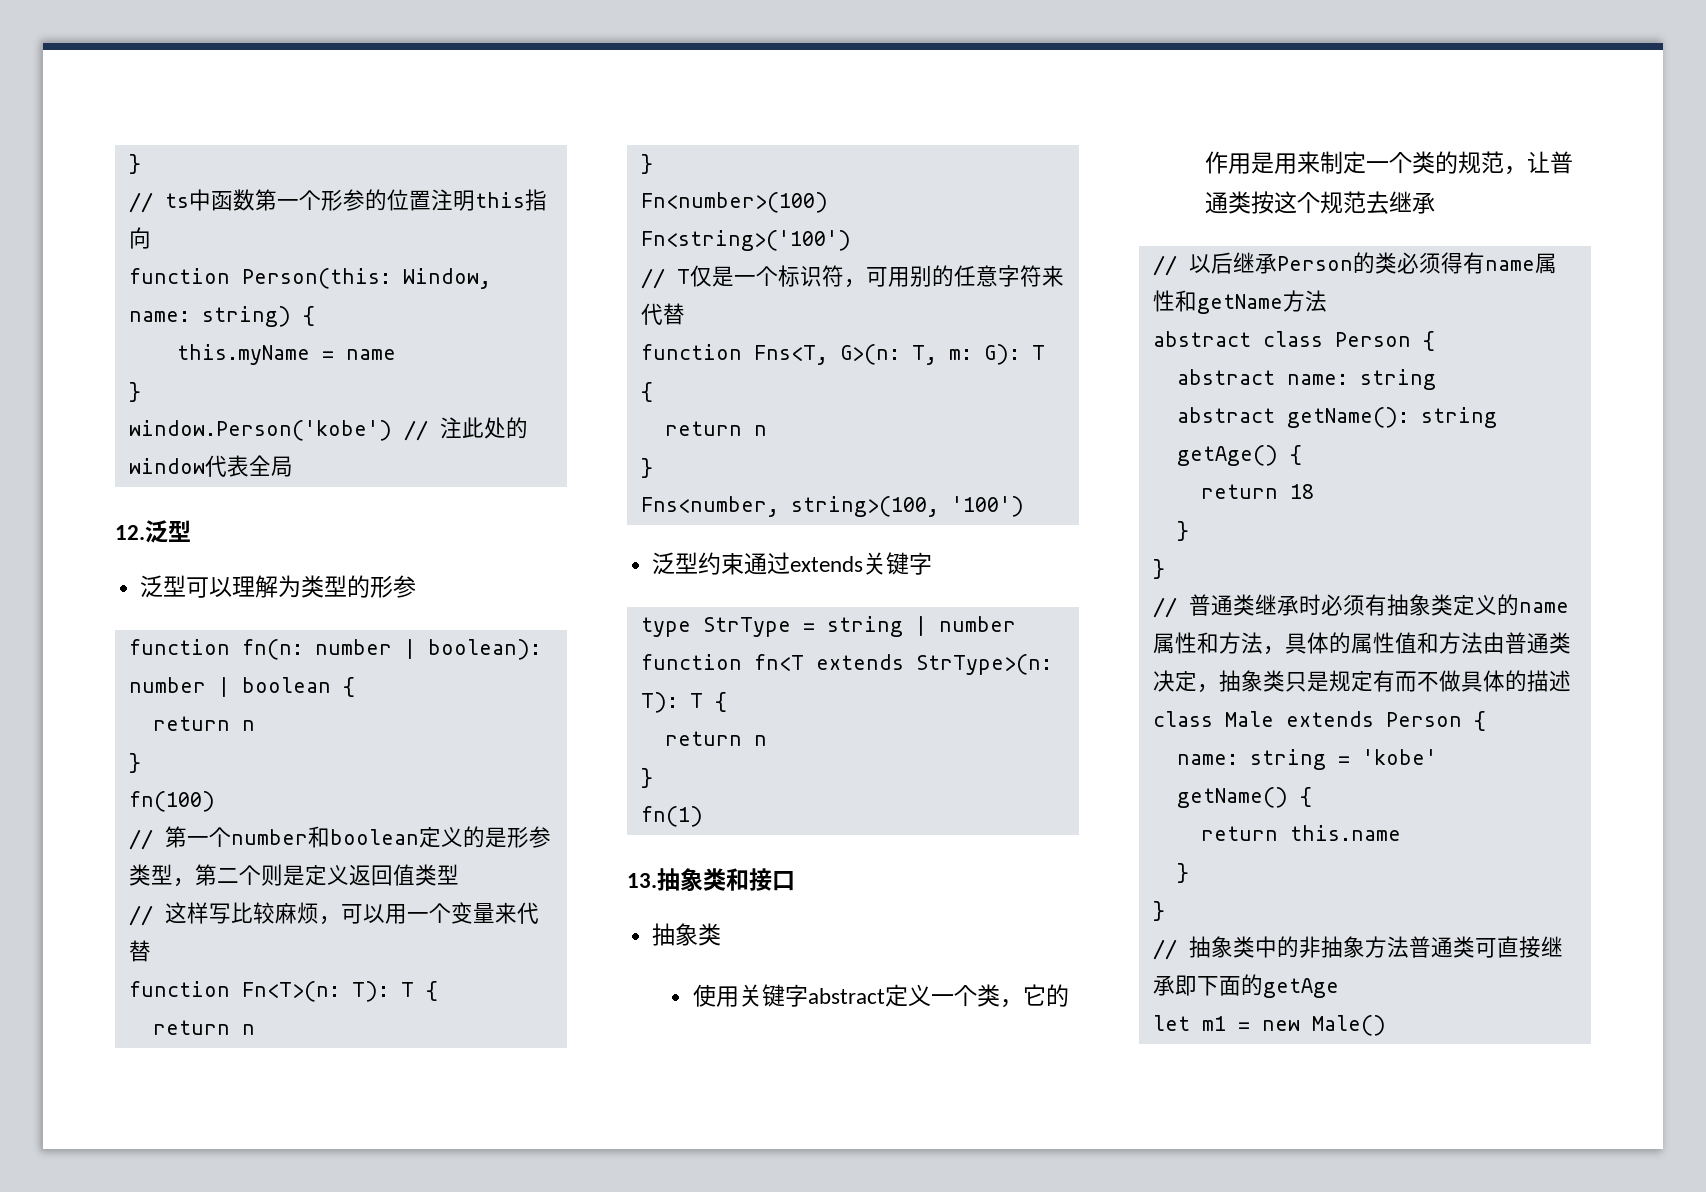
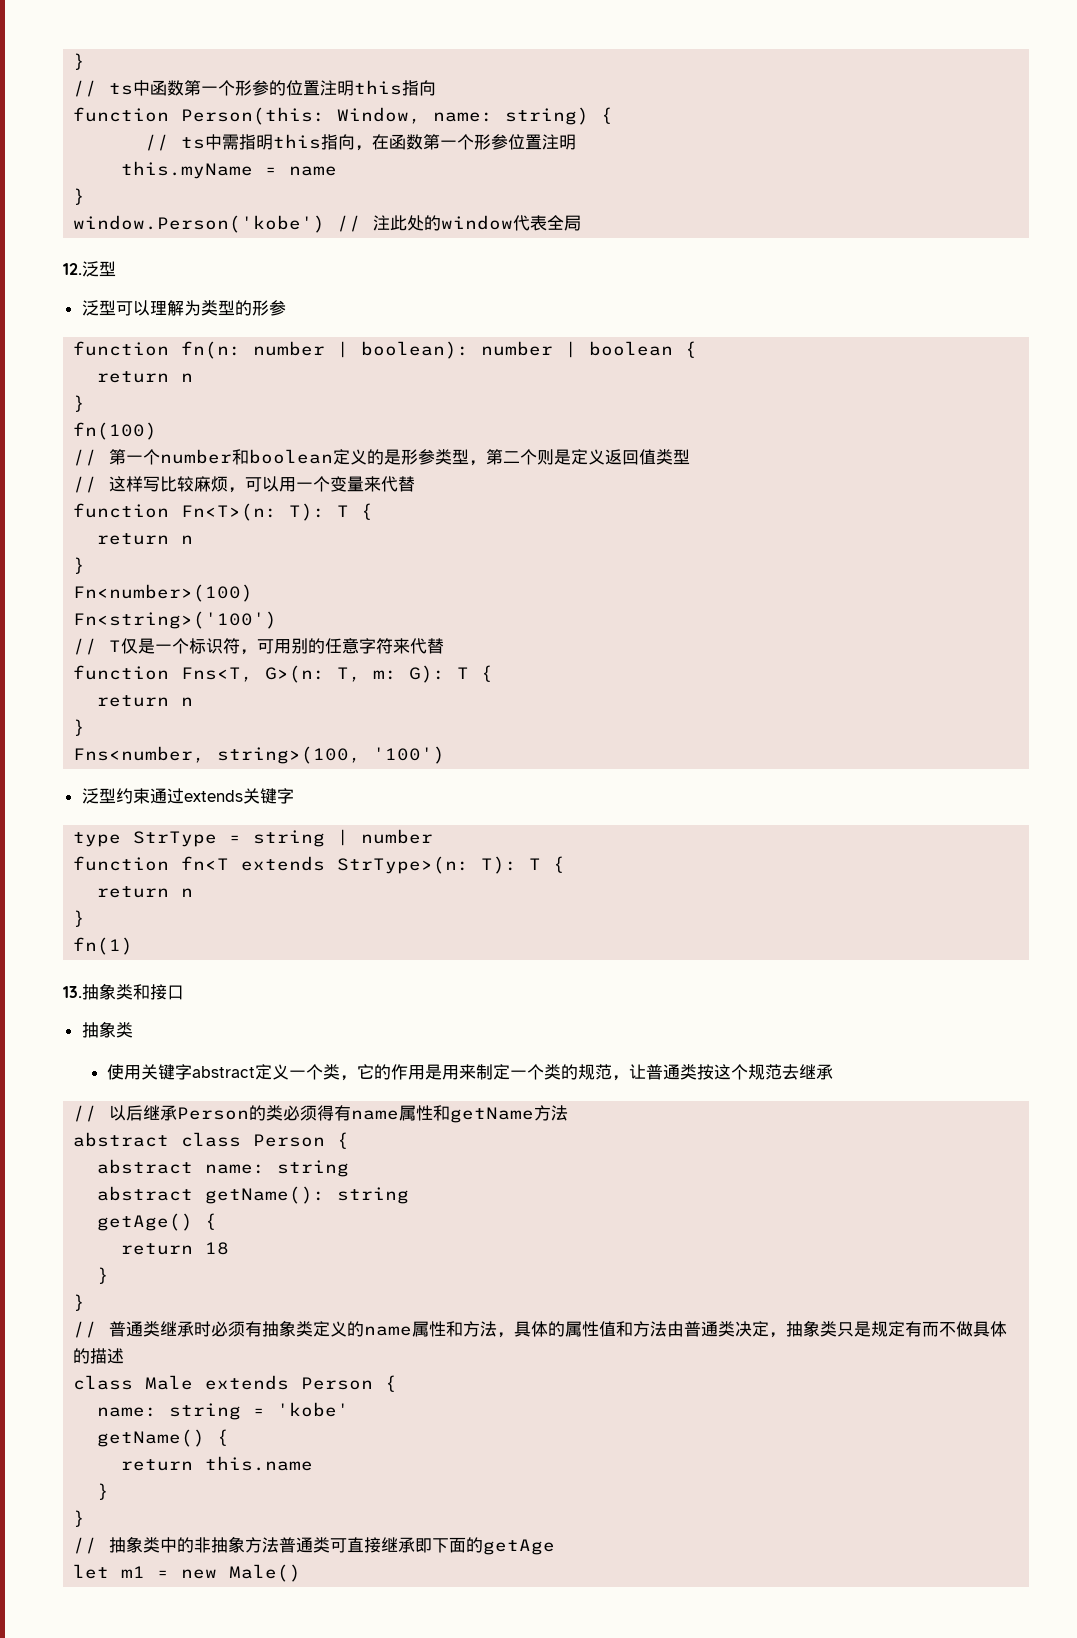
+ // ts中需指明this指向，在函数第一个形参位置注明

